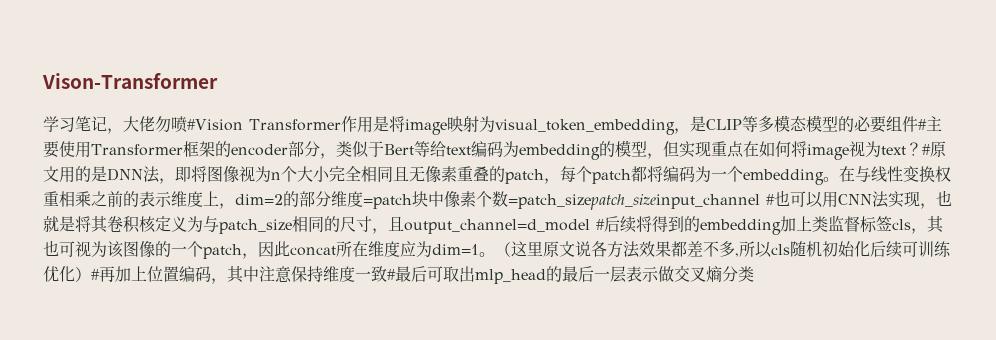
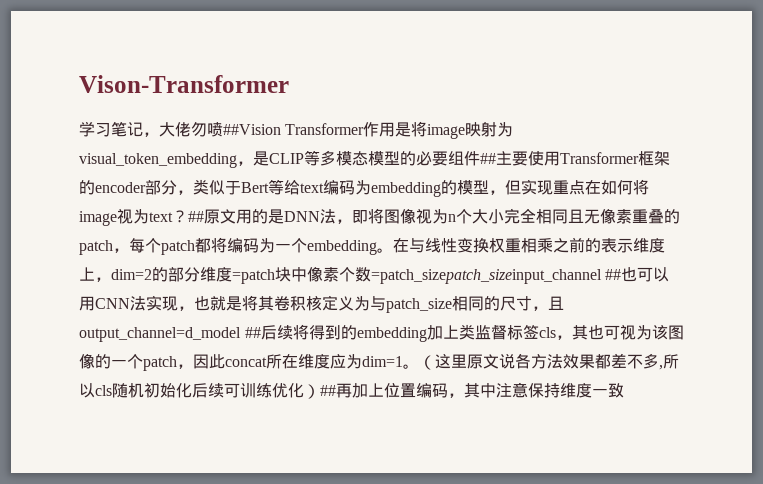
- 学习笔记，大佬勿喷#Vision Transformer作用是将image映射为visual_token_embedding，是CLIP等多模态模型的必要组件#主要使用Transformer框架的encoder部分，类似于Bert等给text编码为embedding的模型，但实现重点在如何将image视为text？
+ 学习笔记，大佬勿喷##Vision Transformer作用是将image映射为visual_token_embedding，是CLIP等多模态模型的必要组件##主要使用Transformer框架的encoder部分，类似于Bert等给text编码为embedding的模型，但实现重点在如何将image视为text？
- #原文用的是DNN法，即将图像视为n个大小完全相同且无像素重叠的patch，每个patch都将编码为一个embedding。
+ ##原文用的是DNN法，即将图像视为n个大小完全相同且无像素重叠的patch，每个patch都将编码为一个embedding。
- 在与线性变换权重相乘之前的表示维度上，dim=2的部分维度=patch块中像素个数=patch_sizepatch_sizeinput_channel #也可以用CNN法实现，也就是将其卷积核定义为与patch_size相同的尺寸，且output_channel=d_model #后续将得到的embedding加上类监督标签cls，其也可视为该图像的一个patch，因此concat所在维度应为dim=1。
+ 在与线性变换权重相乘之前的表示维度上，dim=2的部分维度=patch块中像素个数=patch_sizepatch_sizeinput_channel ##也可以用CNN法实现，也就是将其卷积核定义为与patch_size相同的尺寸，且output_channel=d_model ##后续将得到的embedding加上类监督标签cls，其也可视为该图像的一个patch，因此concat所在维度应为dim=1。
- （这里原文说各方法效果都差不多,所以cls随机初始化后续可训练优化）#再加上位置编码，其中注意保持维度一致#最后可取出mlp_head的最后一层表示做交叉熵分类
+ （这里原文说各方法效果都差不多,所以cls随机初始化后续可训练优化）##再加上位置编码，其中注意保持维度一致

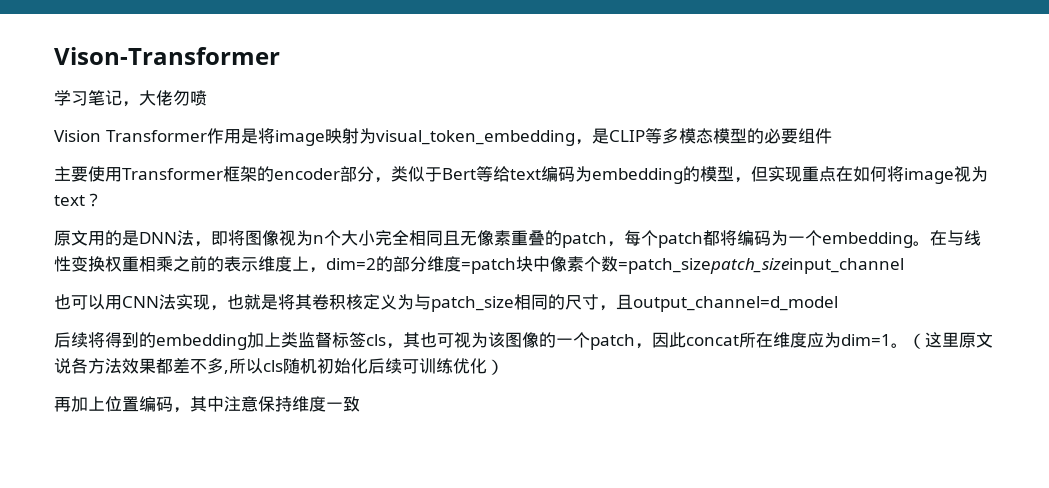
- 学习笔记，大佬勿喷##Vision Transformer作用是将image映射为visual_token_embedding，是CLIP等多模态模型的必要组件##主要使用Transformer框架的encoder部分，类似于Bert等给text编码为embedding的模型，但实现重点在如何将image视为text？##原文用的是DNN法，即将图像视为n个大小完全相同且无像素重叠的patch，每个patch都将编码为一个embedding。
+ 学习笔记，大佬勿喷
+ Vision Transformer作用是将image映射为visual_token_embedding，是CLIP等多模态模型的必要组件
+ 主要使用Transformer框架的encoder部分，类似于Bert等给text编码为embedding的模型，但实现重点在如何将image视为text？
+ 原文用的是DNN法，即将图像视为n个大小完全相同且无像素重叠的patch，每个patch都将编码为一个embedding。
- 在与线性变换权重相乘之前的表示维度上，dim=2的部分维度=patch块中像素个数=patch_sizepatch_sizeinput_channel ##也可以用CNN法实现，也就是将其卷积核定义为与patch_size相同的尺寸，且output_channel=d_model ##后续将得到的embedding加上类监督标签cls，其也可视为该图像的一个patch，因此concat所在维度应为dim=1。
+ 在与线性变换权重相乘之前的表示维度上，dim=2的部分维度=patch块中像素个数=patch_sizepatch_sizeinput_channel
+ 也可以用CNN法实现，也就是将其卷积核定义为与patch_size相同的尺寸，且output_channel=d_model
+ 后续将得到的embedding加上类监督标签cls，其也可视为该图像的一个patch，因此concat所在维度应为dim=1。
- （这里原文说各方法效果都差不多,所以cls随机初始化后续可训练优化）##再加上位置编码，其中注意保持维度一致
+ （这里原文说各方法效果都差不多,所以cls随机初始化后续可训练优化）
+ 再加上位置编码，其中注意保持维度一致

